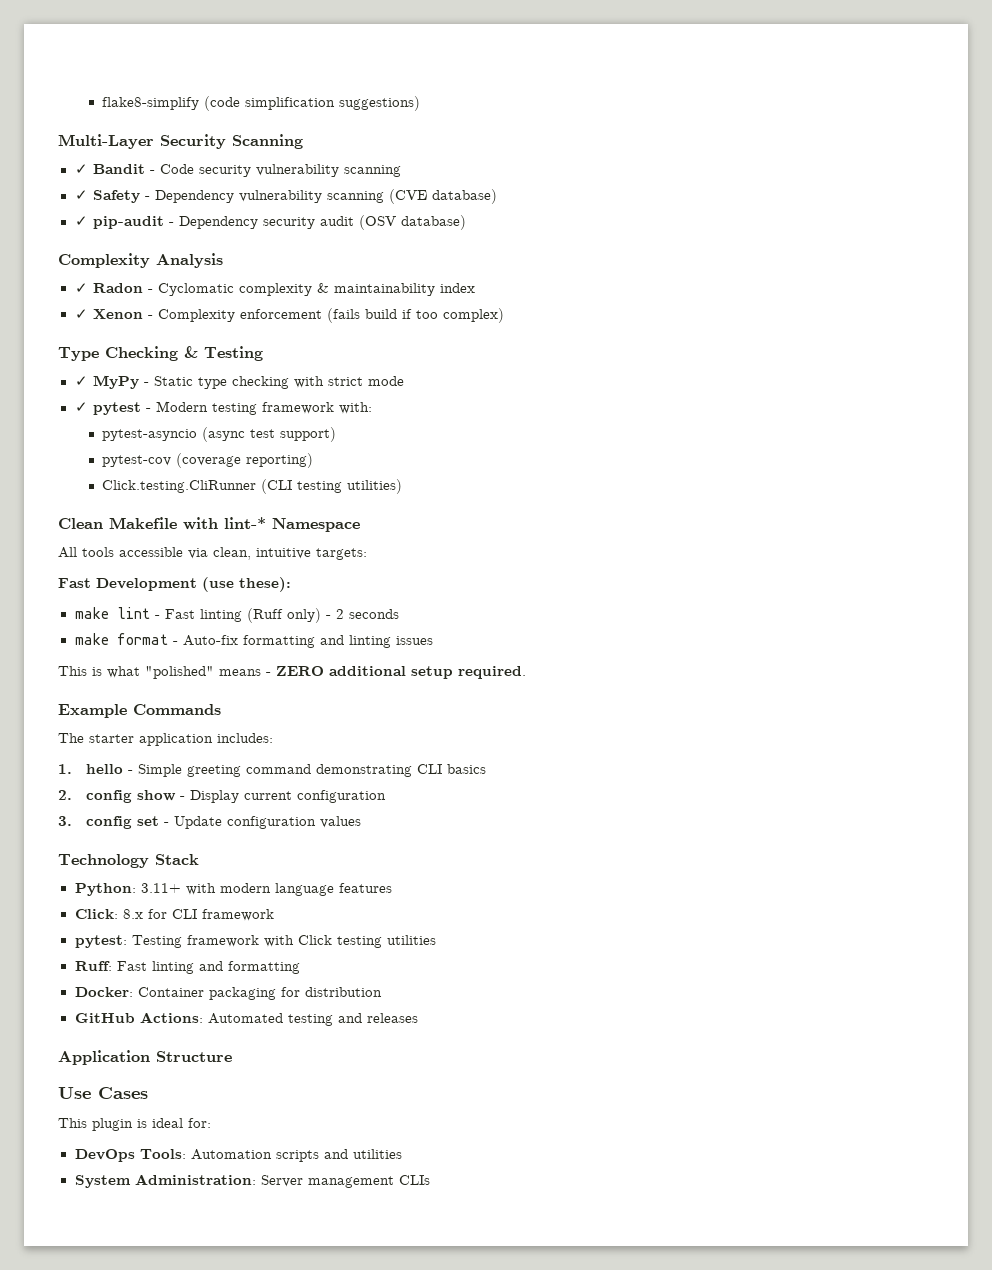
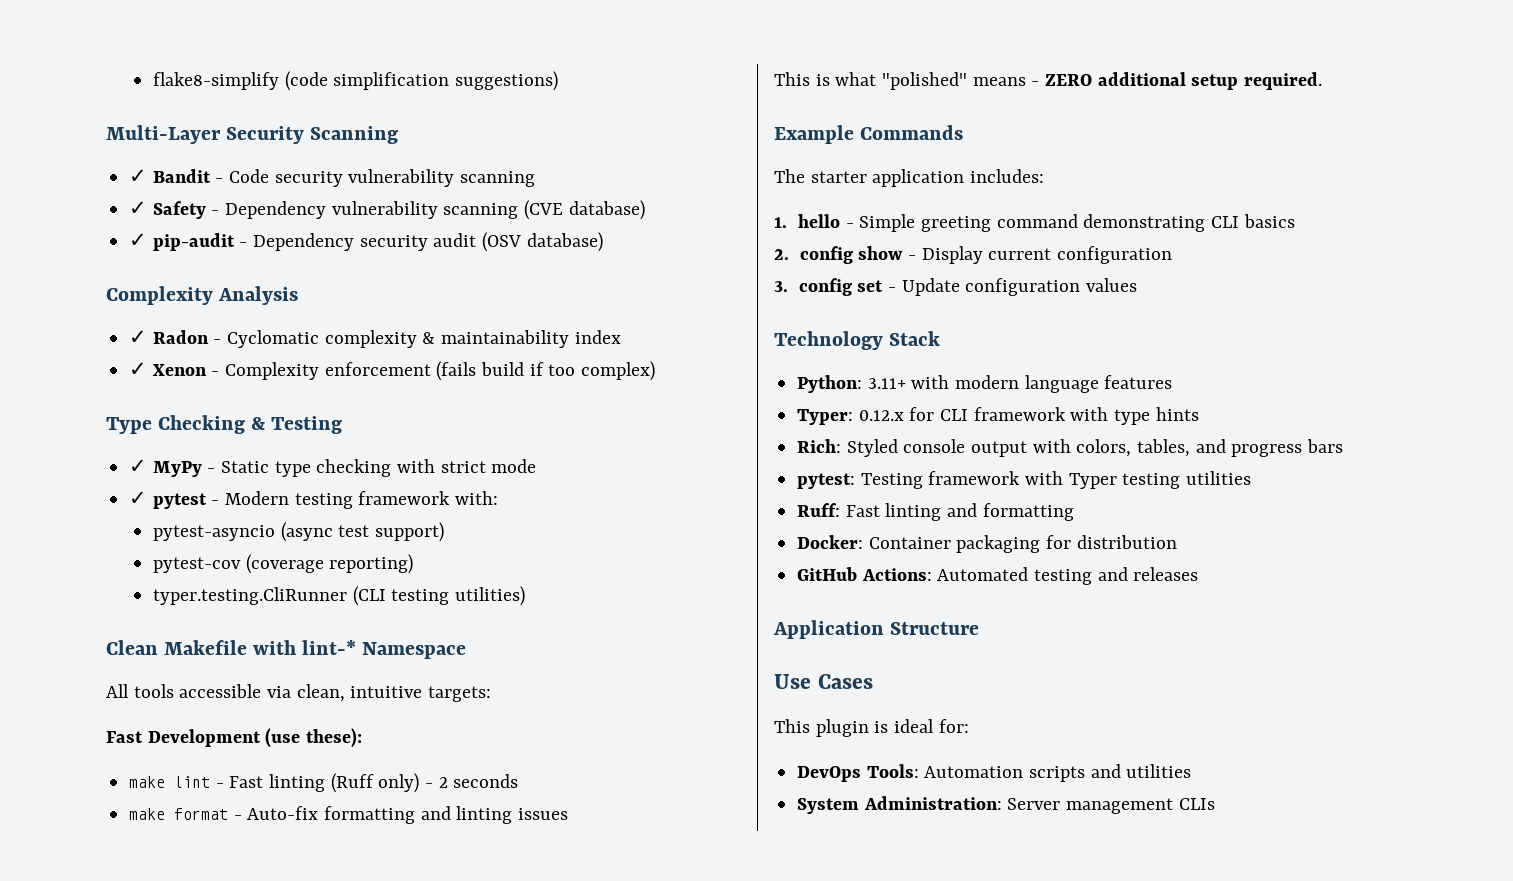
- Click.testing.CliRunner (CLI testing utilities)
+ typer.testing.CliRunner (CLI testing utilities)
- Click: 8.x for CLI framework
+ Typer: 0.12.x for CLI framework with type hints
+ Rich: Styled console output with colors, tables, and progress bars
- pytest: Testing framework with Click testing utilities
+ pytest: Testing framework with Typer testing utilities

